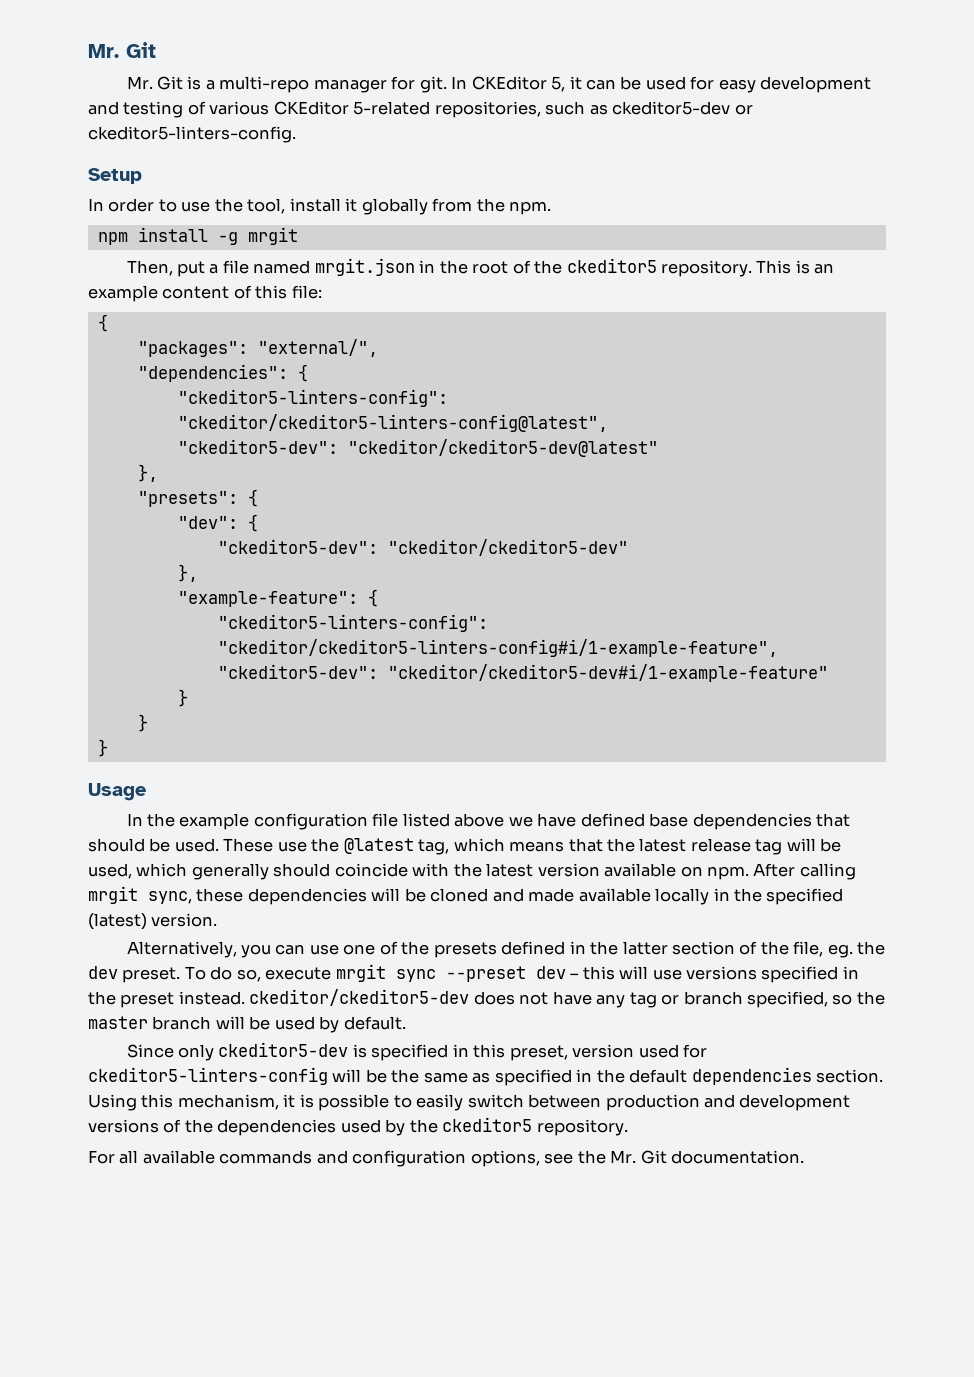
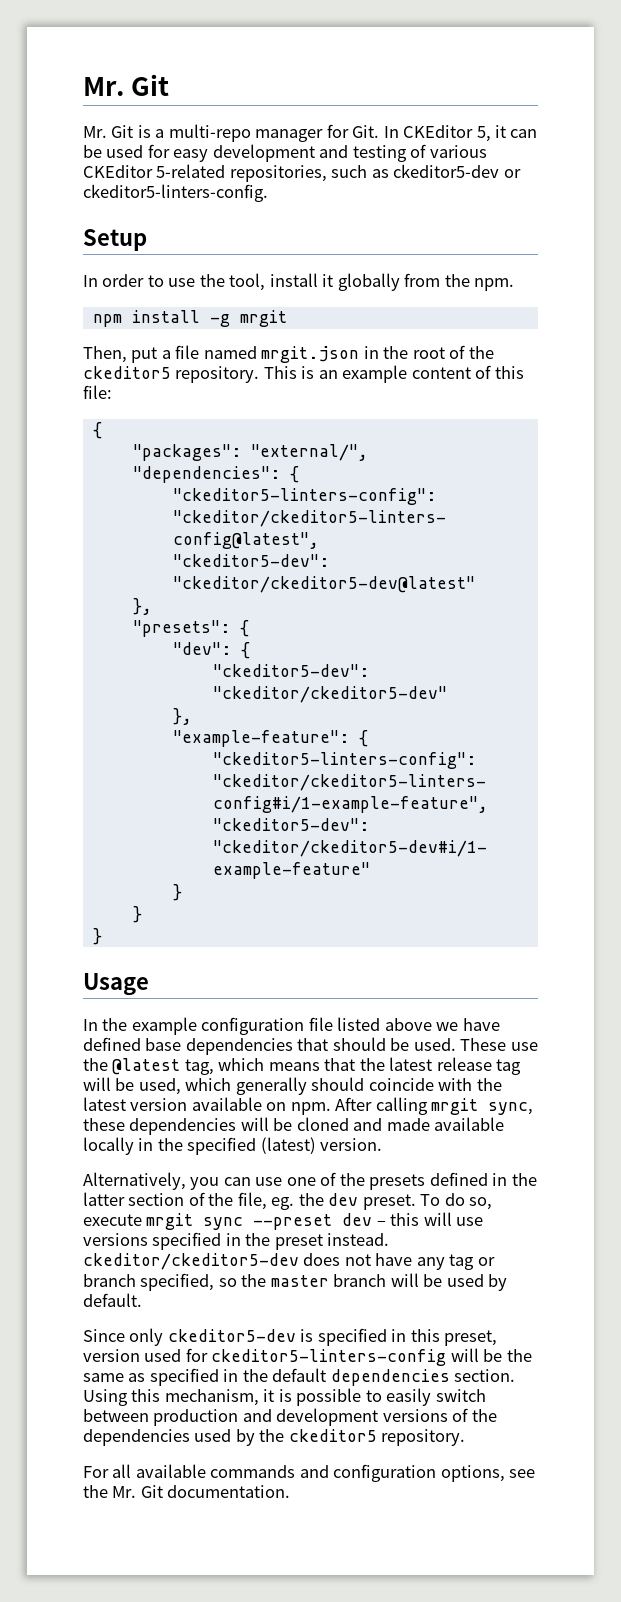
- Mr. Git is a multi-repo manager for git. In CKEditor 5, it can be used for easy development and testing of various CKEditor 5-related repositories, such as ckeditor5-dev or ckeditor5-linters-config.
+ Mr. Git is a multi-repo manager for Git. In CKEditor 5, it can be used for easy development and testing of various CKEditor 5-related repositories, such as ckeditor5-dev or ckeditor5-linters-config.

